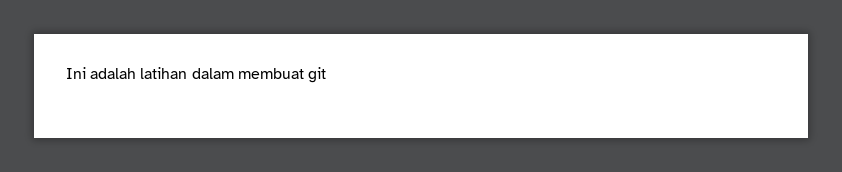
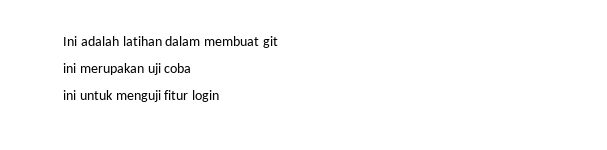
+ ini merupakan uji coba
+ ini untuk menguji fitur login

